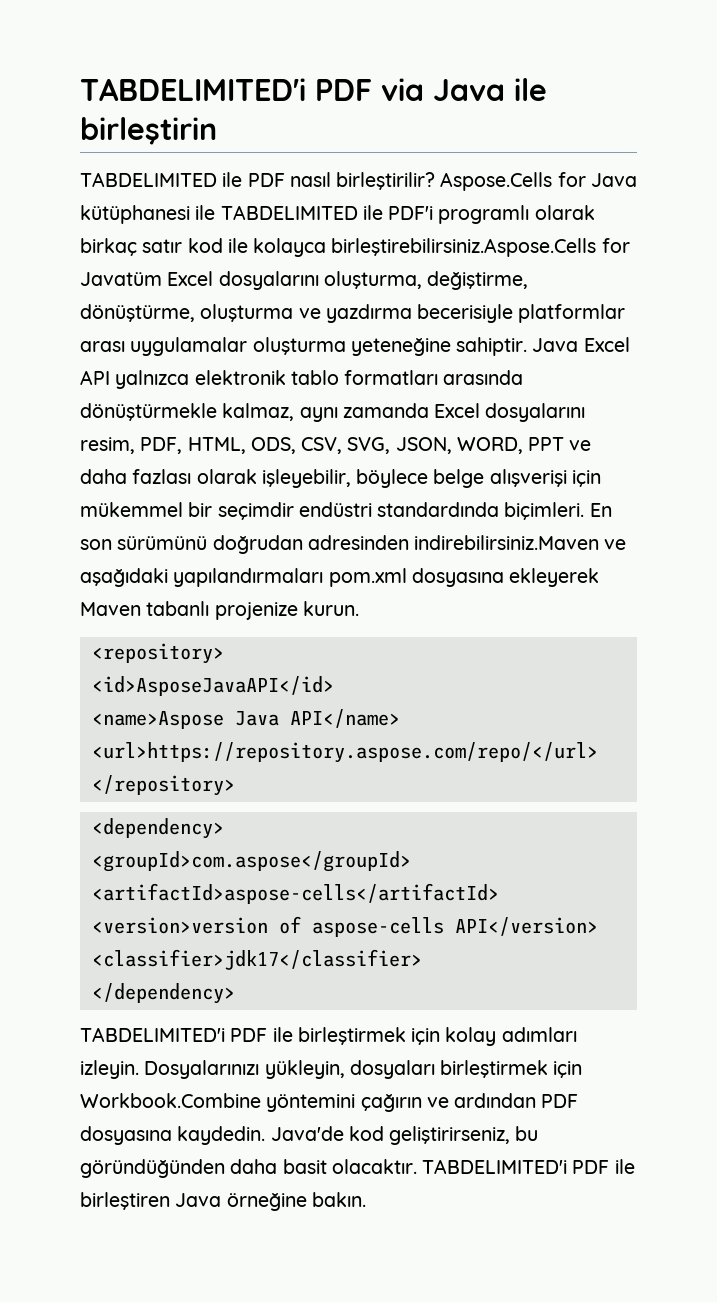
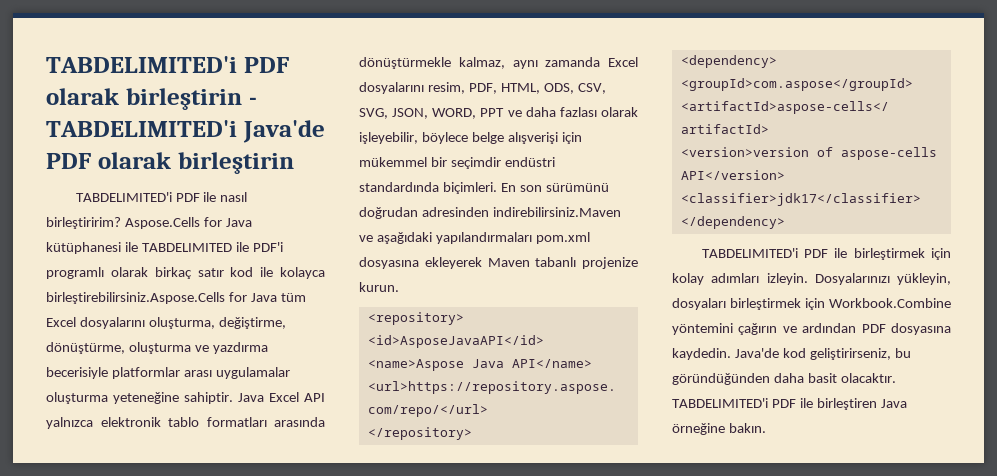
- TABDELIMITED'i PDF via Java ile birleştirin
- TABDELIMITED ile PDF nasıl birleştirilir?
+ TABDELIMITED'i PDF olarak birleştirin - TABDELIMITED'i Java'de PDF olarak birleştirin
+ TABDELIMITED'i PDF ile nasıl birleştiririm?
- Aspose.Cells for Java kütüphanesi ile TABDELIMITED ile PDF'i programlı olarak birkaç satır kod ile kolayca birleştirebilirsiniz.Aspose.Cells for Javatüm Excel dosyalarını oluşturma, değiştirme, dönüştürme, oluşturma ve yazdırma becerisiyle platformlar arası uygulamalar oluşturma yeteneğine sahiptir.
+ Aspose.Cells for Java kütüphanesi ile TABDELIMITED ile PDF'i programlı olarak birkaç satır kod ile kolayca birleştirebilirsiniz.Aspose.Cells for Java tüm Excel dosyalarını oluşturma, değiştirme, dönüştürme, oluşturma ve yazdırma becerisiyle platformlar arası uygulamalar oluşturma yeteneğine sahiptir.

